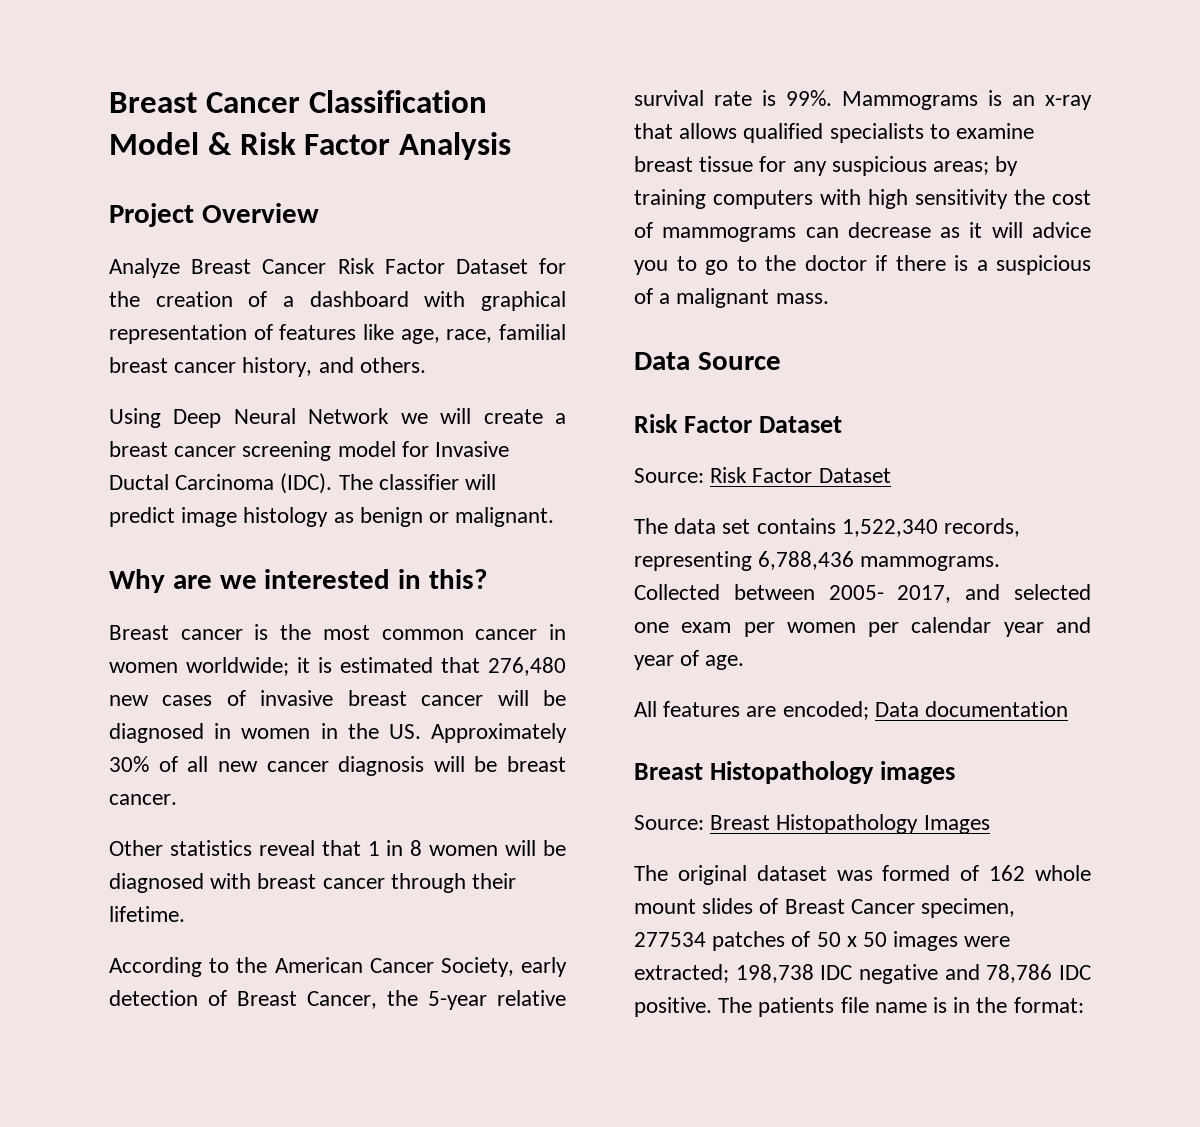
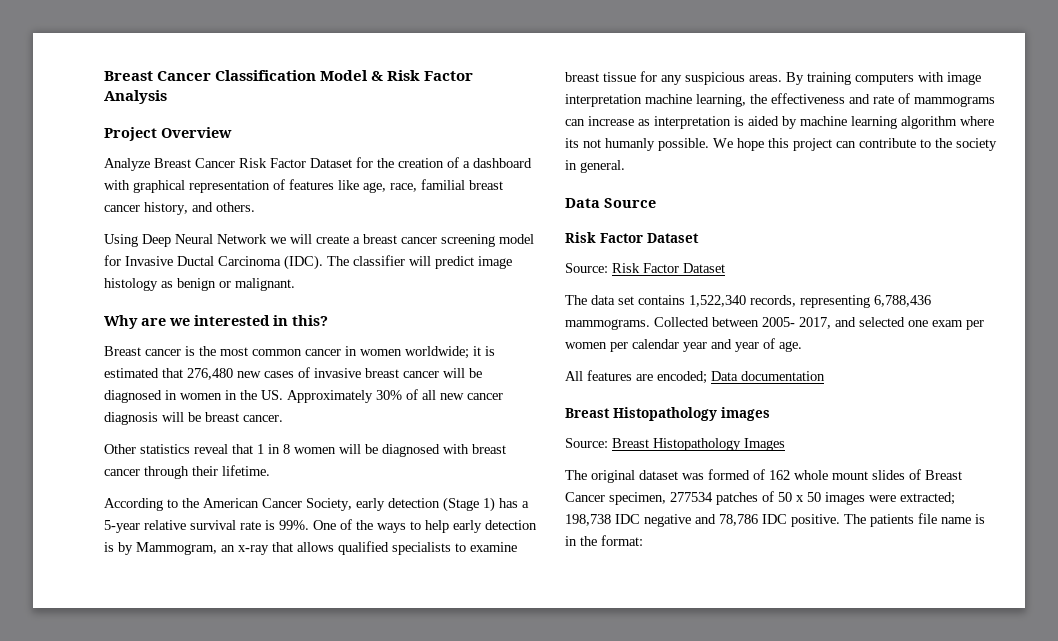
- According to the American Cancer Society, early detection of Breast Cancer, the 5-year relative survival rate is 99%.
+ According to the American Cancer Society, early detection (Stage 1) has a 5-year relative survival rate is 99%.
- Mammograms is an x-ray that allows qualified specialists to examine breast tissue for any suspicious areas; by training computers with high sensitivity the cost of mammograms can decrease as it will advice you to go to the doctor if there is a suspicious of a malignant mass.
+ One of the ways to help early detection is by Mammogram, an x-ray that allows qualified specialists to examine breast tissue for any suspicious areas. By training computers with image interpretation machine learning, the effectiveness and rate of mammograms can increase as interpretation is aided by machine learning algorithm where its not humanly possible. We hope this project can contribute to the society in general.

